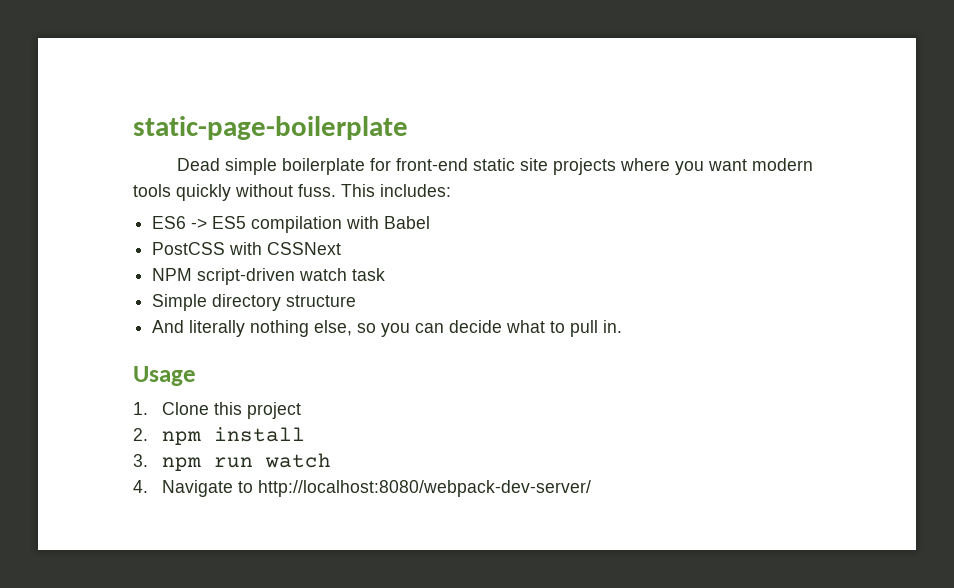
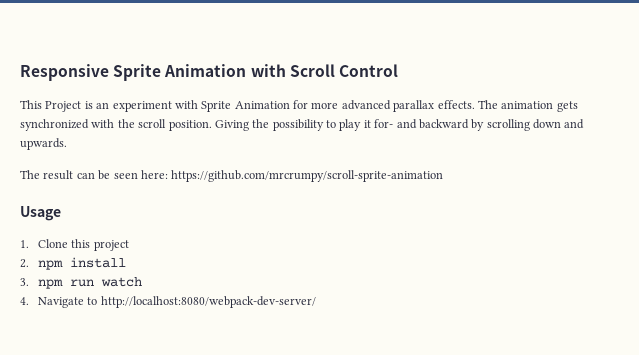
- static-page-boilerplate
- Dead simple boilerplate for front-end static site projects where you want modern tools quickly without fuss. This includes:
- ES6 -> ES5 compilation with Babel
- PostCSS with CSSNext
- NPM script-driven watch task
- Simple directory structure
- And literally nothing else, so you can decide what to pull in.
+ Responsive Sprite Animation with Scroll Control
+ This Project is an experiment with Sprite Animation for more advanced parallax effects. The animation gets synchronized with the scroll position. Giving the possibility to play it for- and backward by scrolling down and upwards.
+ The result can be seen here: https://github.com/mrcrumpy/scroll-sprite-animation

